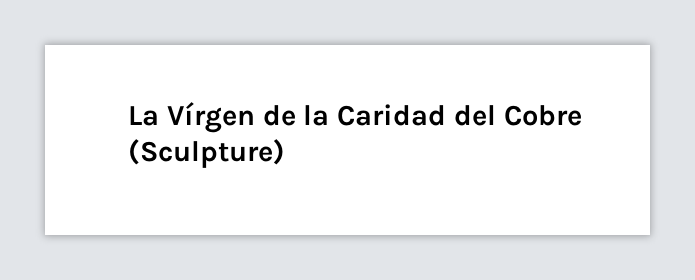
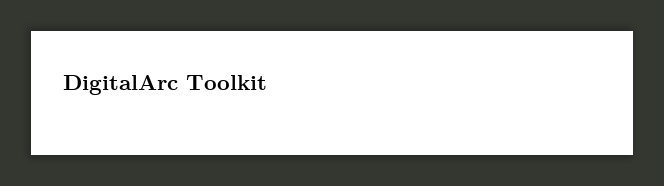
- La Vírgen de la Caridad del Cobre (Sculpture)
+ DigitalArc Toolkit

